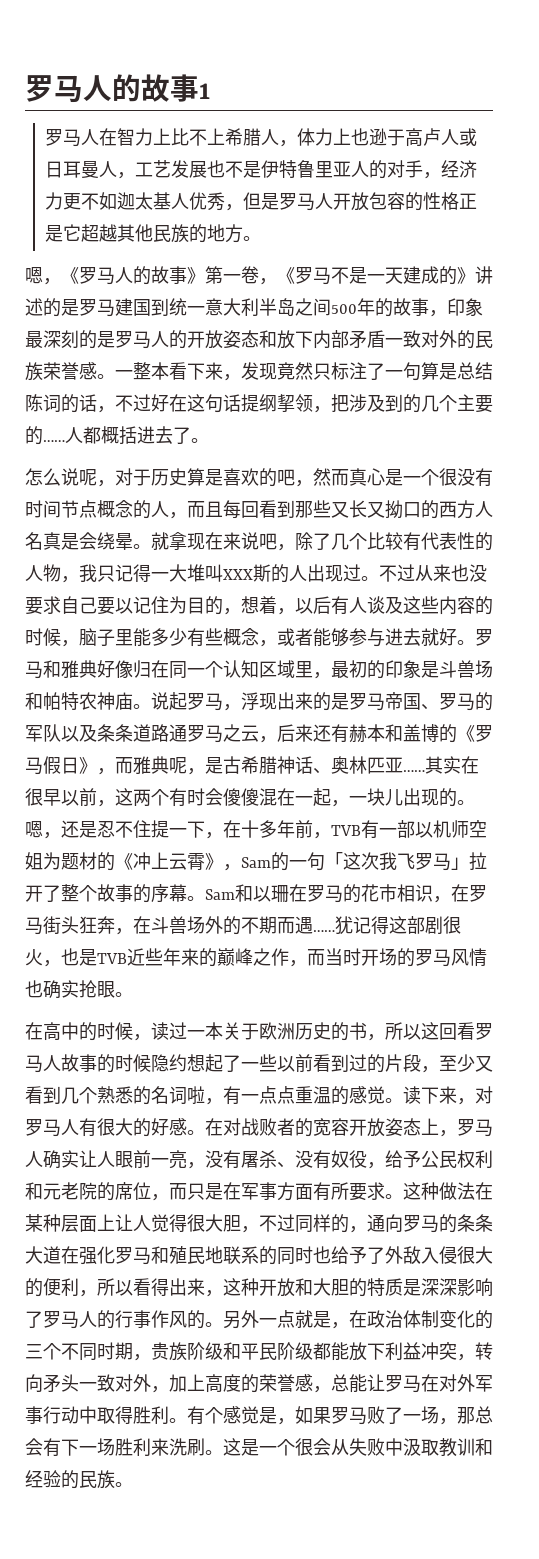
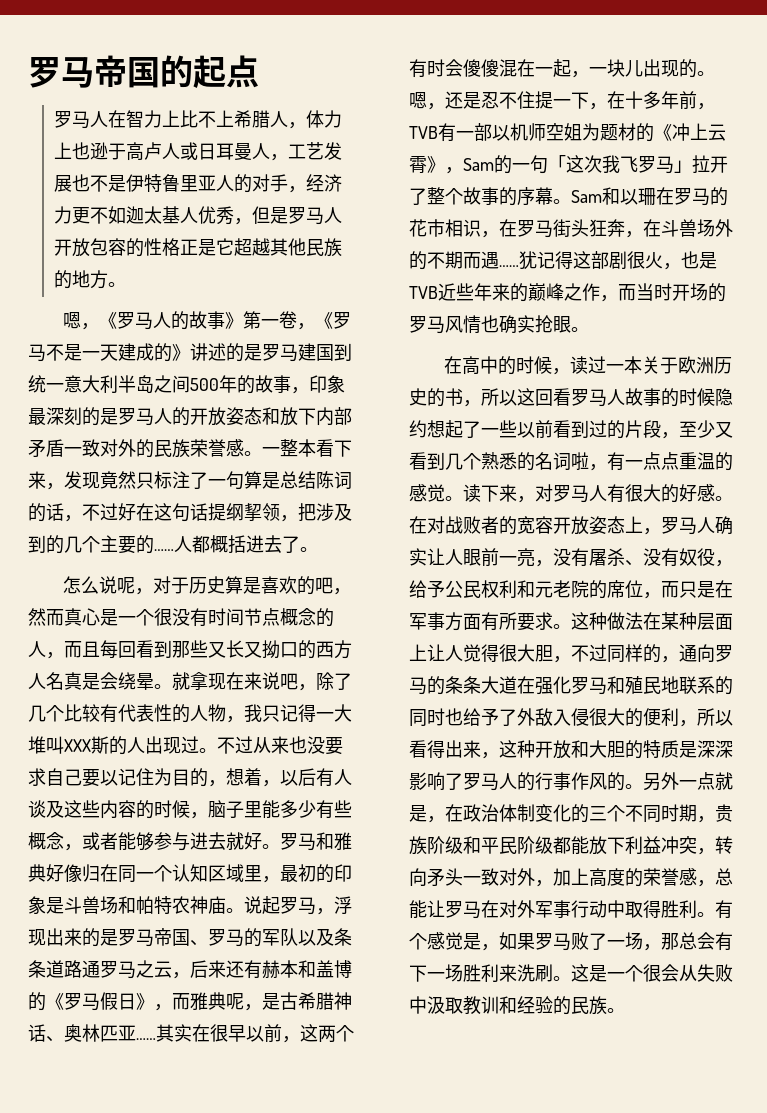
- 罗马人的故事1
+ 罗马帝国的起点

